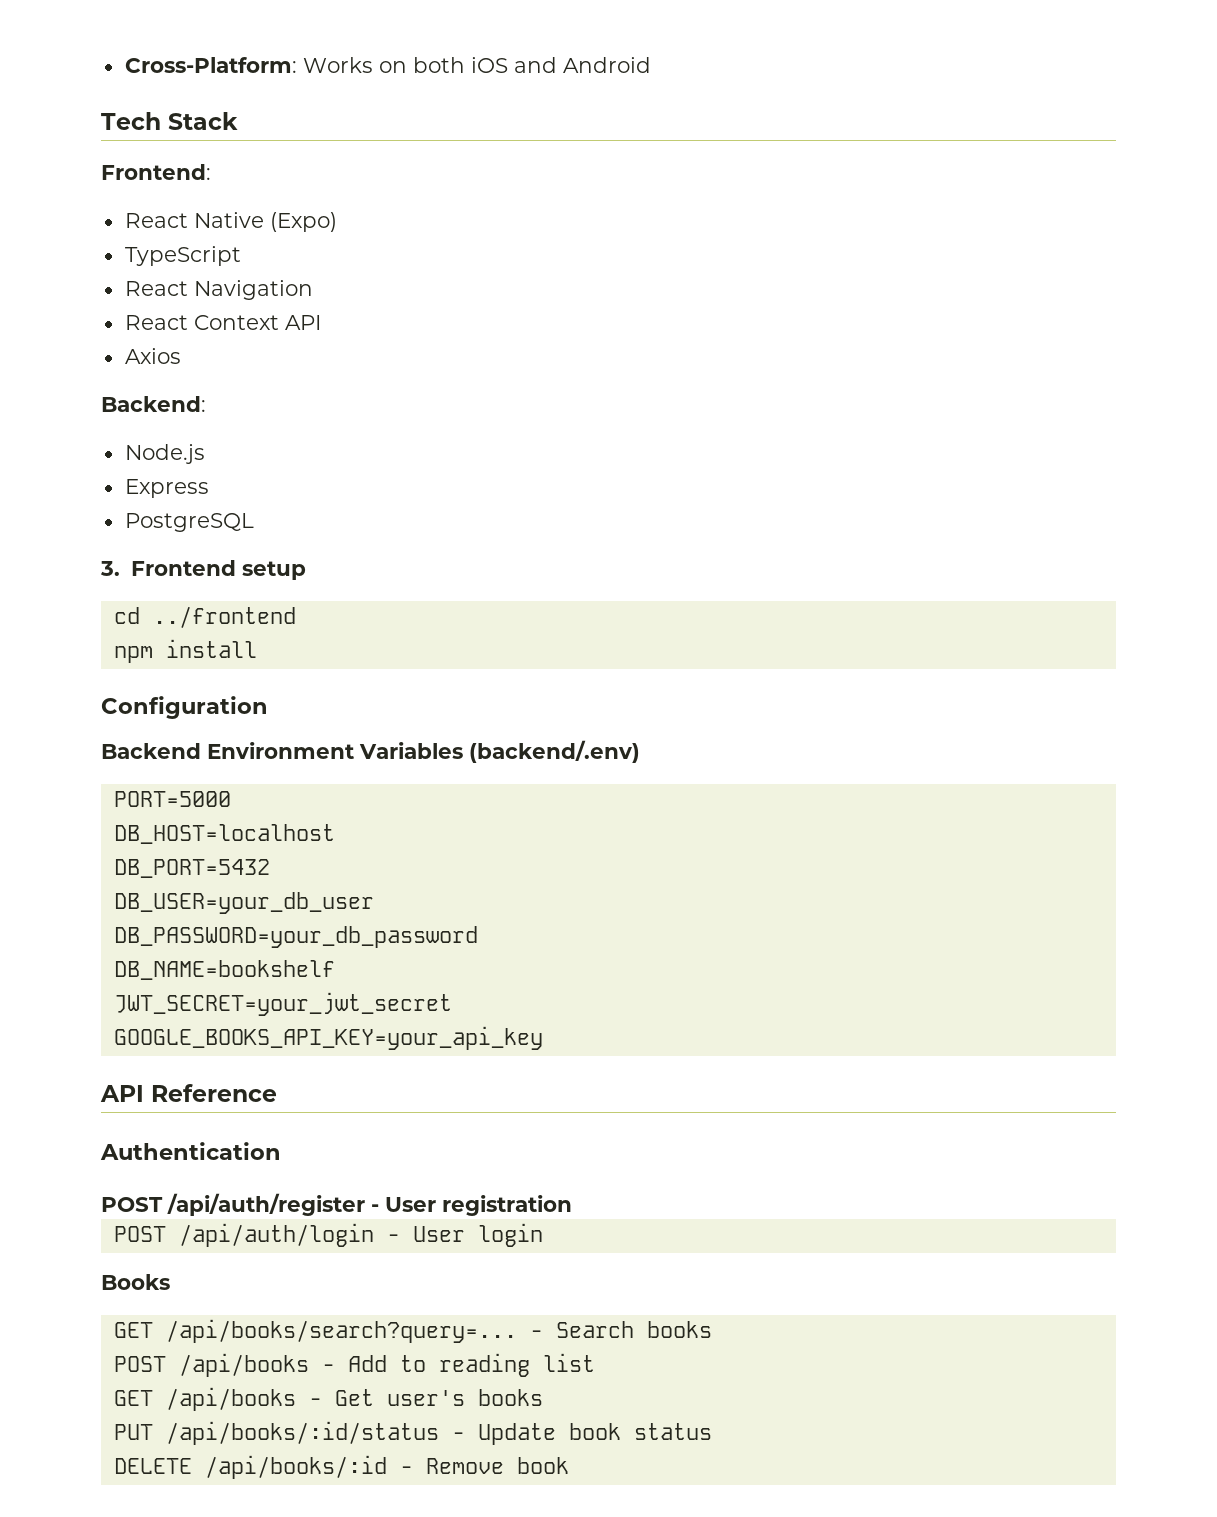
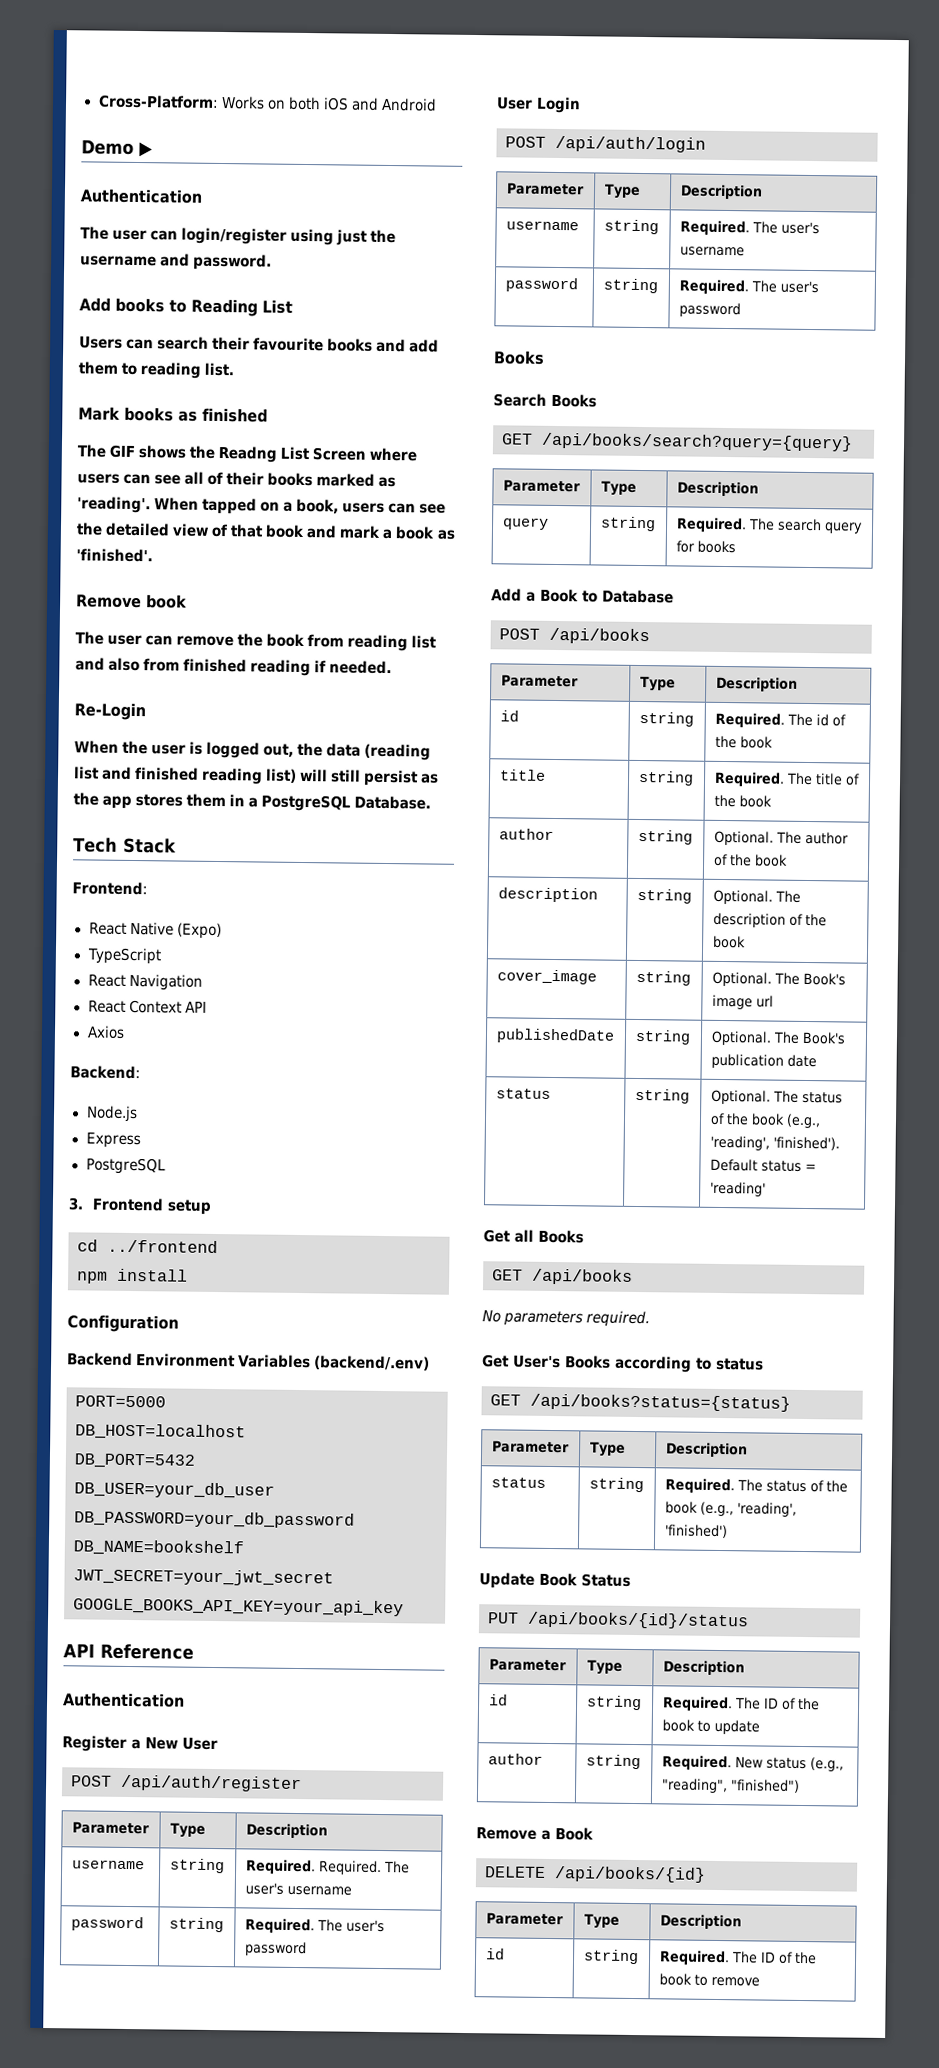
+ Demo ▶
+ Authentication
+ The user can login/register using just the username and password.
+ Add books to Reading List
+ Users can search their favourite books and add them to reading list.
+ Mark books as finished
+ The GIF shows the Readng List Screen where users can see all of their books marked as 'reading'. When tapped on a book, users can see the detailed view of that book and mark a book as 'finished'.
+ Remove book
+ The user can remove the book from reading list and also from finished reading if needed.
+ Re-Login
+ When the user is logged out, the data (reading list and finished reading list) will still persist as the app stores them in a PostgreSQL Database.
- POST /api/auth/register - User registration
- POST /api/auth/login - User login
+ Register a New User
+ POST /api/auth/register
+ Parameter | Type | Description
+ username | string | Required. Required. The user's username
+ password | string | Required. The user's password
+ User Login
+ POST /api/auth/login
+ Parameter | Type | Description
+ username | string | Required. The user's username
+ password | string | Required. The user's password
  Books
- GET /api/books/search?query=... - Search books
- POST /api/books - Add to reading list
- GET /api/books - Get user's books
- PUT /api/books/:id/status - Update book status
- DELETE /api/books/:id - Remove book
+ Search Books
+ GET /api/books/search?query={query}
+ Parameter | Type | Description
+ query | string | Required. The search query for books
+ Add a Book to Database
+ POST /api/books
+ Parameter | Type | Description
+ id | string | Required. The id of the book
+ title | string | Required. The title of the book
+ author | string | Optional. The author of the book
+ description | string | Optional. The description of the book
+ cover_image | string | Optional. The Book's image url
+ publishedDate | string | Optional. The Book's publication date
+ status | string | Optional. The status of the book (e.g., 'reading', 'finished'). Default status = 'reading'
+ Get all Books
+ GET /api/books
+ No parameters required.
+ Get User's Books according to status
+ GET /api/books?status={status}
+ Parameter | Type | Description
+ status | string | Required. The status of the book (e.g., 'reading', 'finished')
+ Update Book Status
+ PUT /api/books/{id}/status
+ Parameter | Type | Description
+ id | string | Required. The ID of the book to update
+ author | string | Required. New status (e.g., "reading", "finished")
+ Remove a Book
+ DELETE /api/books/{id}
+ Parameter | Type | Description
+ id | string | Required. The ID of the book to remove

